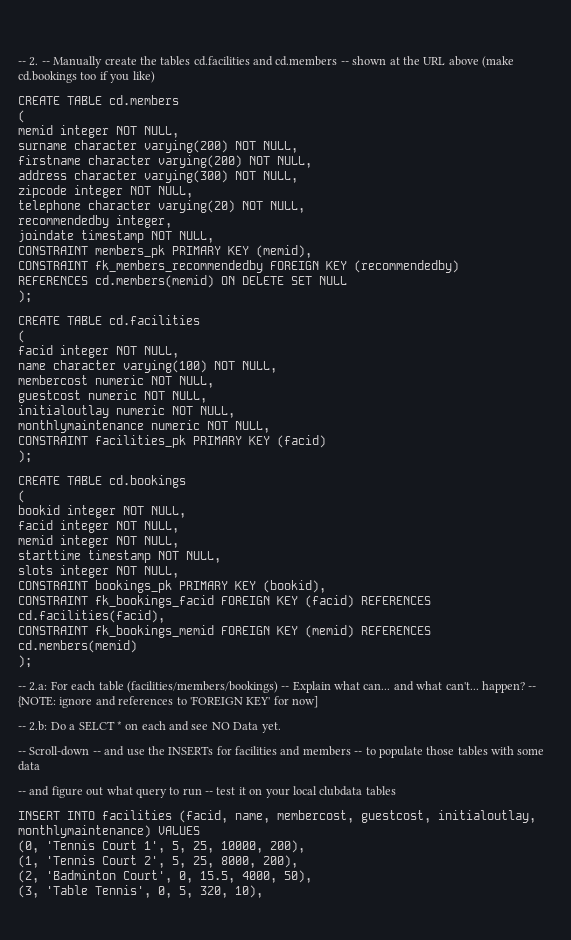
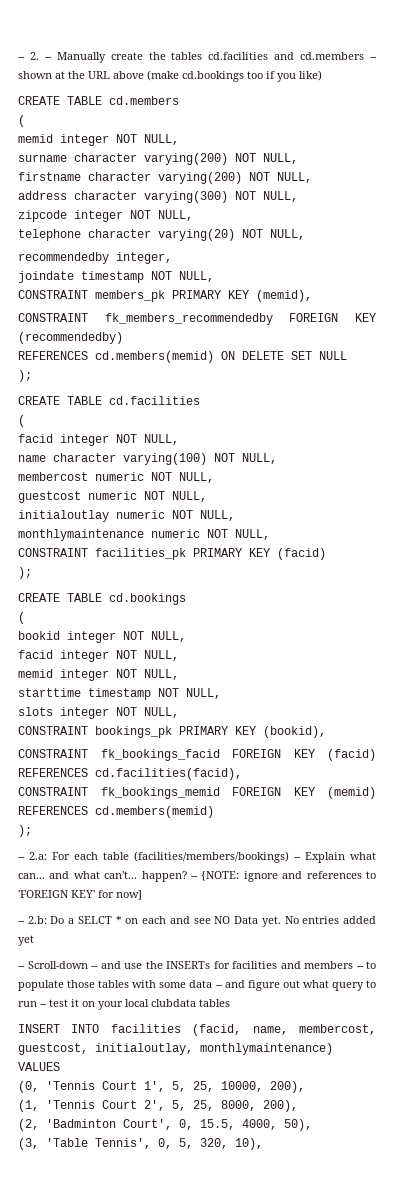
+ No entries added yet
- -- Scroll-down -- and use the INSERTs for facilities and members -- to populate those tables with some data
- -- and figure out what query to run -- test it on your local clubdata tables
+ -- Scroll-down -- and use the INSERTs for facilities and members -- to populate those tables with some data -- and figure out what query to run -- test it on your local clubdata tables

